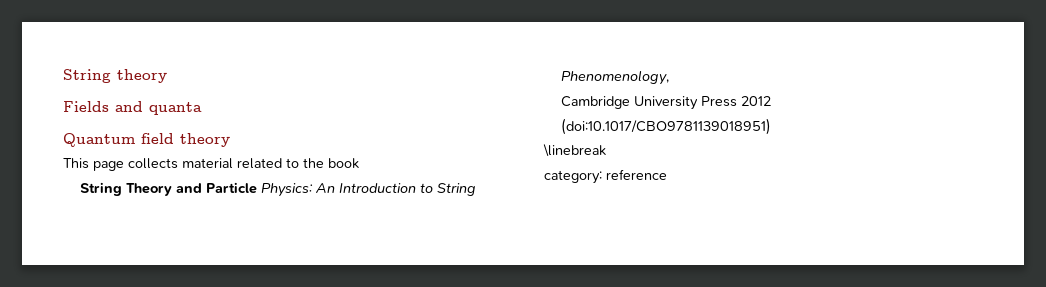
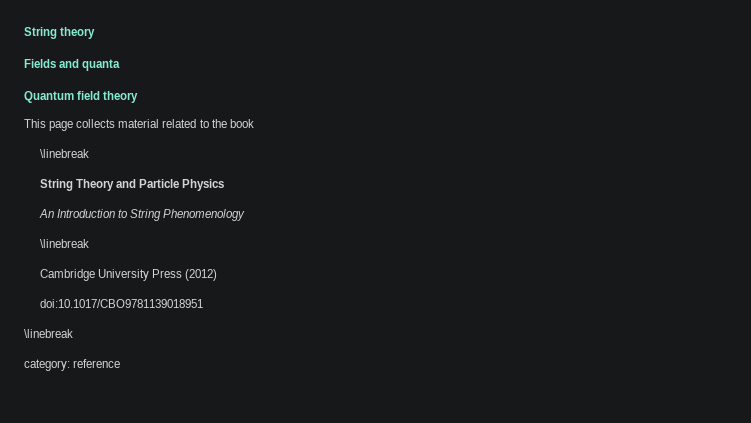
  This page collects material related to the book
+ \linebreak
- String Theory and Particle Physics: An Introduction to String Phenomenology,
+ String Theory and Particle Physics
+ An Introduction to String Phenomenology
+ \linebreak
- Cambridge University Press 2012
- (doi:10.1017/CBO9781139018951)
+ Cambridge University Press (2012)
+ doi:10.1017/CBO9781139018951

